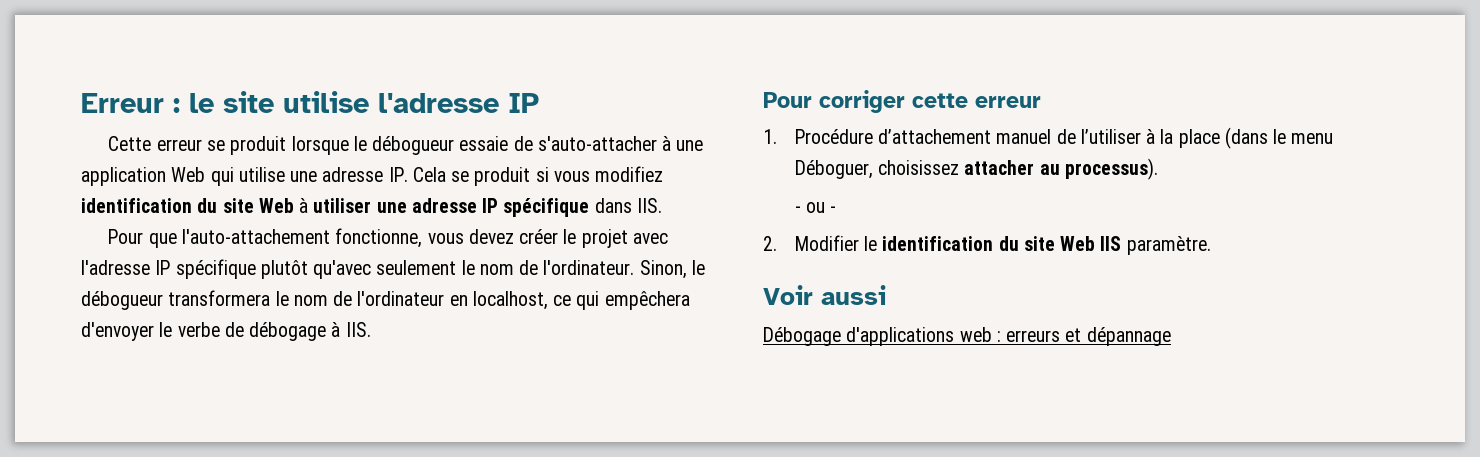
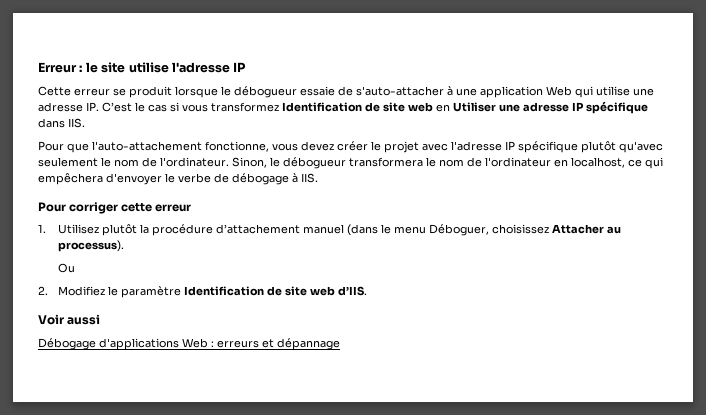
- Cette erreur se produit lorsque le débogueur essaie de s'auto-attacher à une application Web qui utilise une adresse IP. Cela se produit si vous modifiez identification du site Web à utiliser une adresse IP spécifique dans IIS.
+ Cette erreur se produit lorsque le débogueur essaie de s'auto-attacher à une application Web qui utilise une adresse IP. C’est le cas si vous transformez Identification de site web en Utiliser une adresse IP spécifique dans IIS.
- 1. Procédure d’attachement manuel de l’utiliser à la place (dans le menu Déboguer, choisissez attacher au processus).
+ 1. Utilisez plutôt la procédure d’attachement manuel (dans le menu Déboguer, choisissez Attacher au processus).
- - ou -
- 2. Modifier le identification du site Web IIS paramètre.
+ Ou
+ 2. Modifiez le paramètre Identification de site web d’IIS.
- Débogage d'applications web : erreurs et dépannage
+ Débogage d'applications Web : erreurs et dépannage

